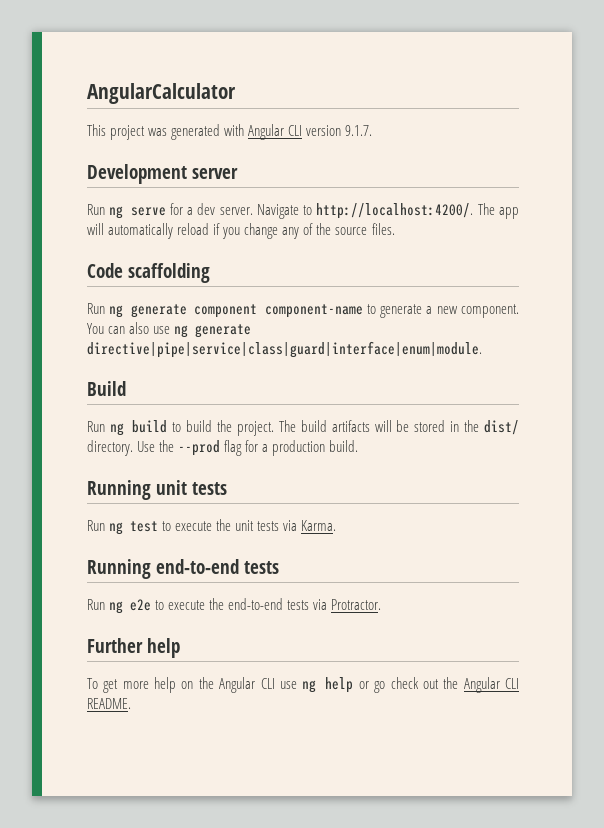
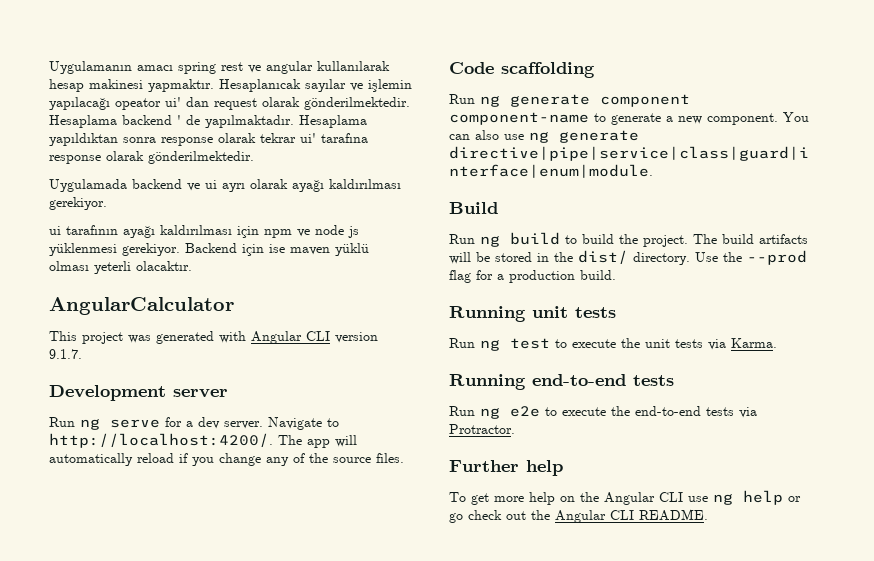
+ Uygulamanın amacı spring rest ve angular kullanılarak hesap makinesi yapmaktır. Hesaplanıcak sayılar ve işlemin yapılacağı opeator ui' dan request olarak gönderilmektedir. Hesaplama backend ' de yapılmaktadır. Hesaplama yapıldıktan sonra response olarak tekrar ui' tarafına response olarak gönderilmektedir.
+ Uygulamada backend ve ui ayrı olarak ayağı kaldırılması gerekiyor.
+ ui tarafının ayağı kaldırılması için npm ve node js yüklenmesi gerekiyor. Backend için ise maven yüklü olması yeterli olacaktır.

